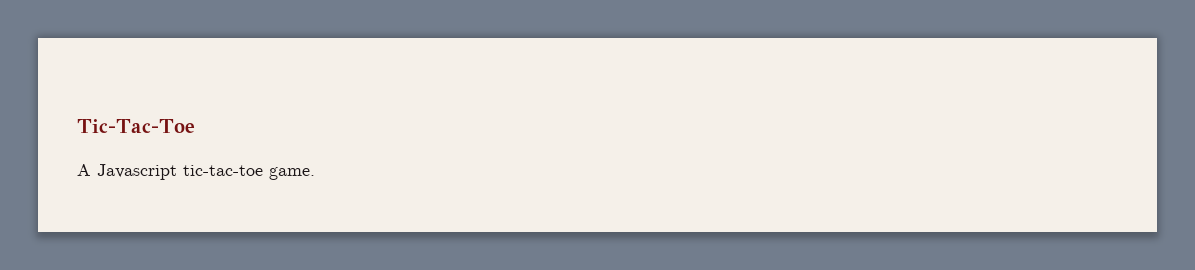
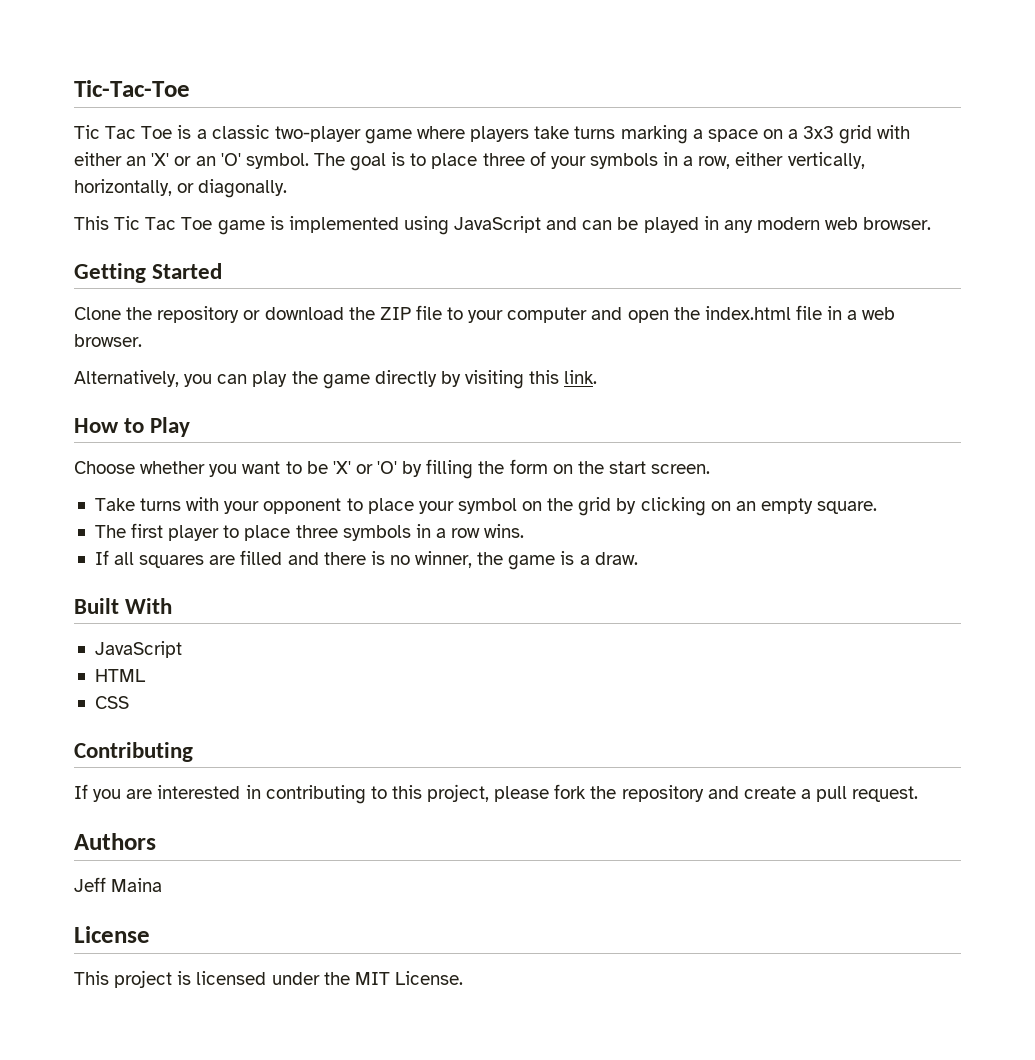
- A Javascript tic-tac-toe game.
+ Tic Tac Toe is a classic two-player game where players take turns marking a space on a 3x3 grid with either an 'X' or an 'O' symbol. The goal is to place three of your symbols in a row, either vertically, horizontally, or diagonally.
+ This Tic Tac Toe game is implemented using JavaScript and can be played in any modern web browser.
+ Getting Started
+ Clone the repository or download the ZIP file to your computer and open the index.html file in a web browser.
+ Alternatively, you can play the game directly by visiting this link.
+ How to Play
+ Choose whether you want to be 'X' or 'O' by filling the form on the start screen.
+ Take turns with your opponent to place your symbol on the grid by clicking on an empty square.
+ The first player to place three symbols in a row wins.
+ If all squares are filled and there is no winner, the game is a draw.
+ Built With
+ JavaScript
+ HTML
+ CSS
+ Contributing
+ If you are interested in contributing to this project, please fork the repository and create a pull request.
+ Authors
+ Jeff Maina
+ License
+ This project is licensed under the MIT License.

